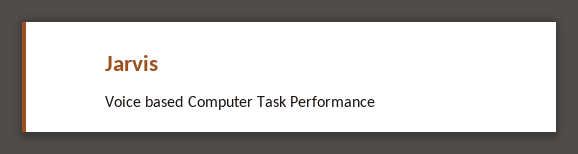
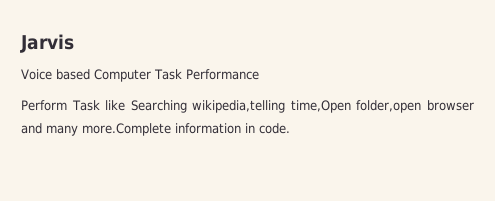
+ Perform Task like Searching wikipedia,telling time,Open folder,open browser and many more.Complete information in code.

